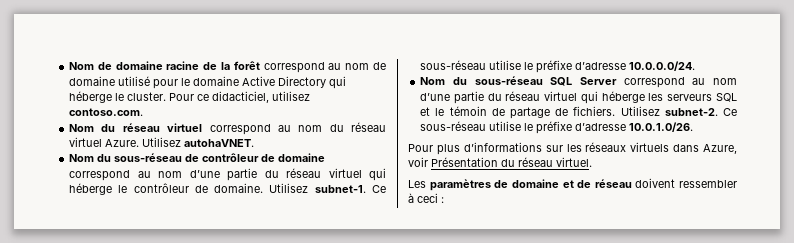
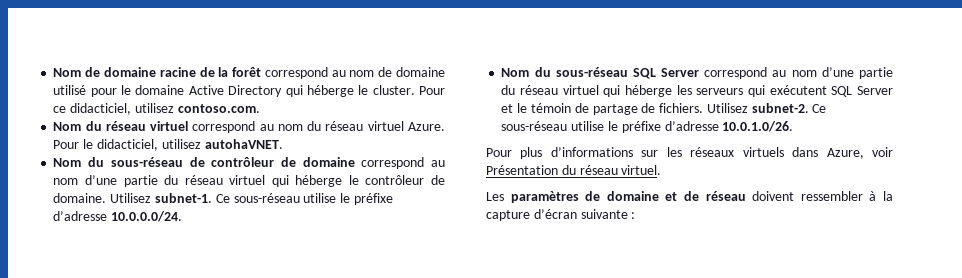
- Utilisez autohaVNET.
+ Pour le didacticiel, utilisez autohaVNET.
- Nom du sous-réseau SQL Server correspond au nom d’une partie du réseau virtuel qui héberge les serveurs SQL et le témoin de partage de fichiers.
+ Nom du sous-réseau SQL Server correspond au nom d’une partie du réseau virtuel qui héberge les serveurs qui exécutent SQL Server et le témoin de partage de fichiers.
- Les paramètres de domaine et de réseau doivent ressembler à ceci :
+ Les paramètres de domaine et de réseau doivent ressembler à la capture d’écran suivante :

